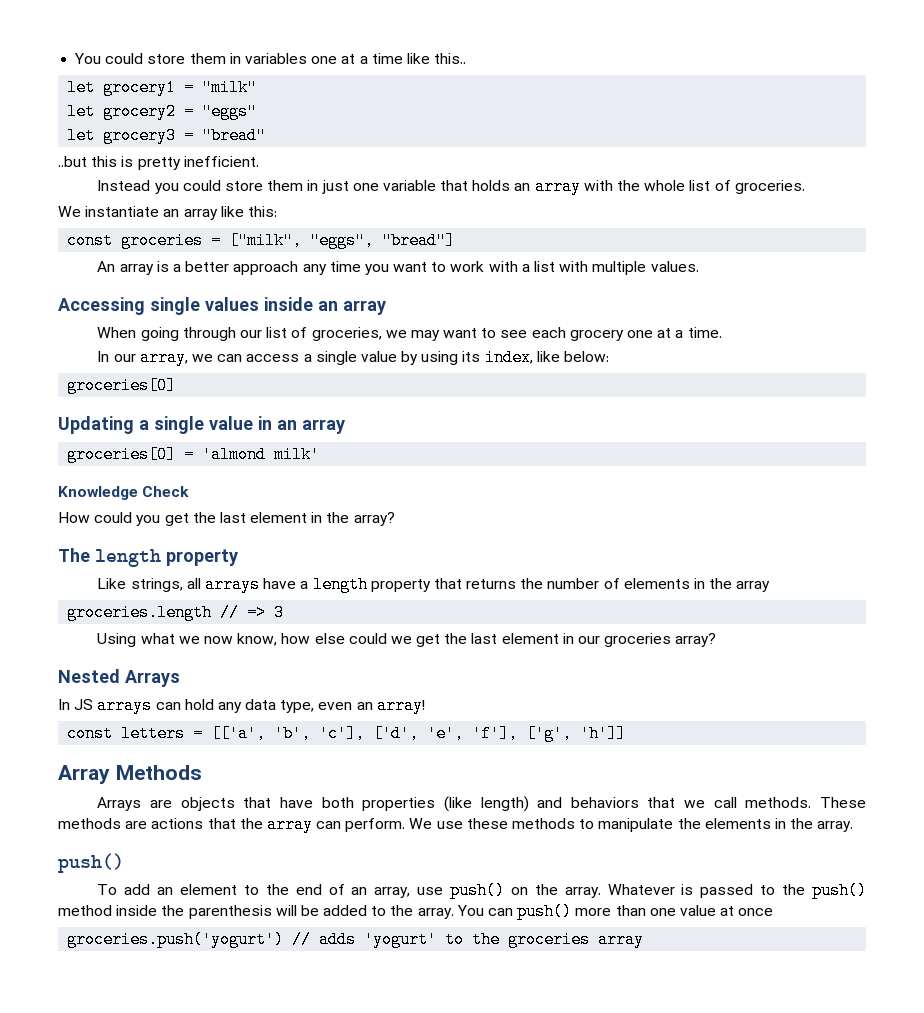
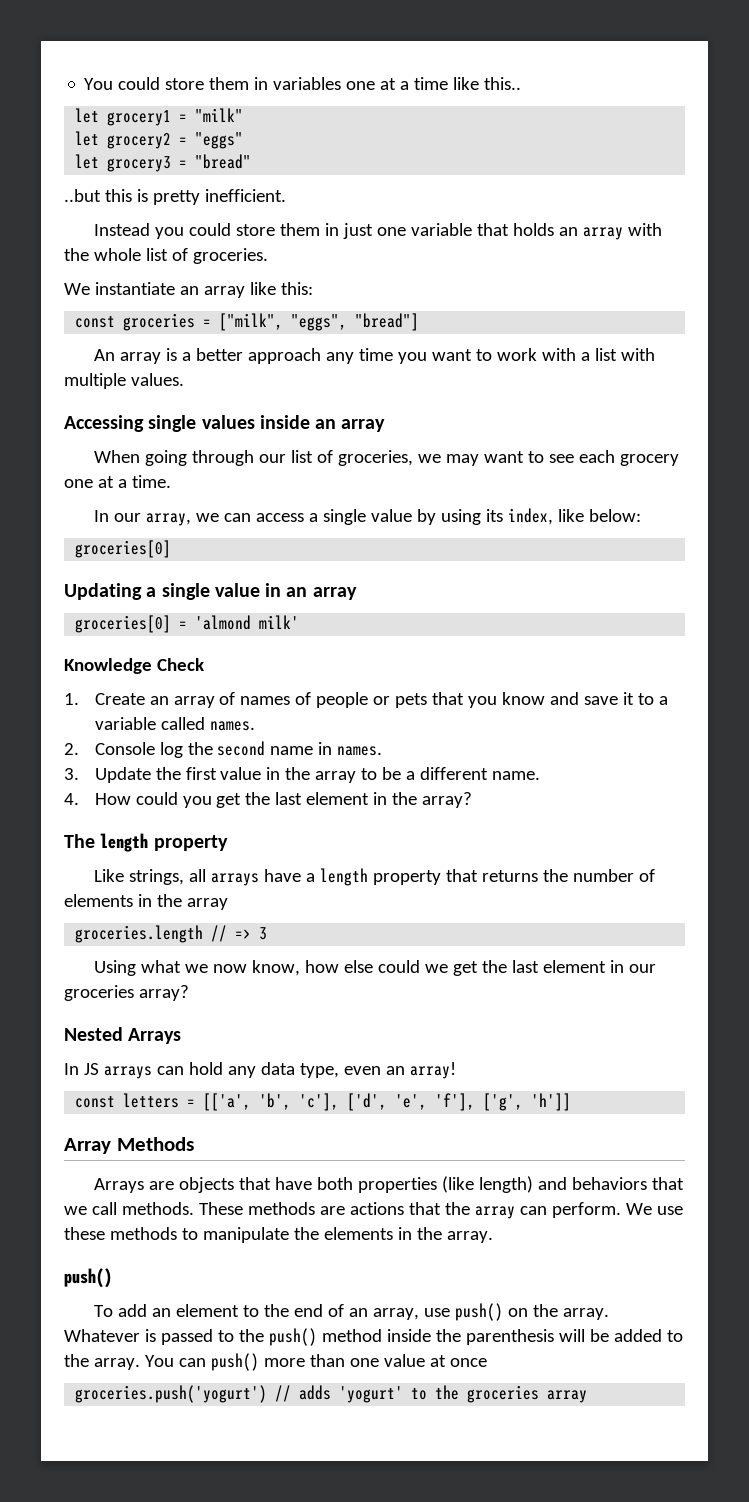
- How could you get the last element in the array?
+ 1. Create an array of names of people or pets that you know and save it to a variable called names.
+ 2. Console log the second name in names.
+ 3. Update the first value in the array to be a different name.
+ 4. How could you get the last element in the array?

